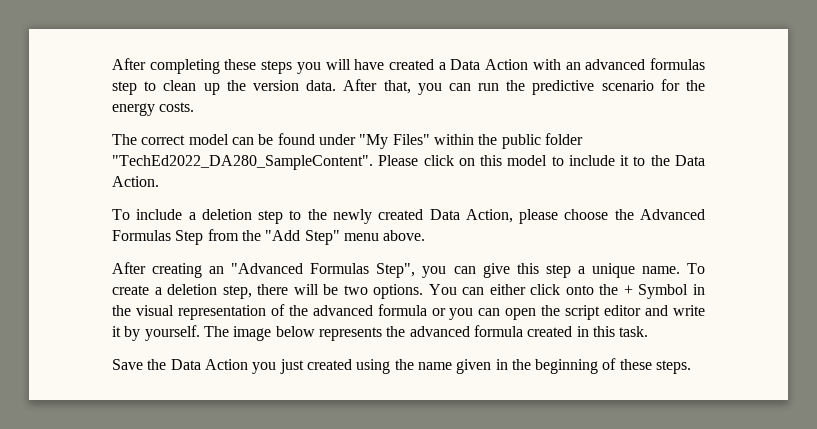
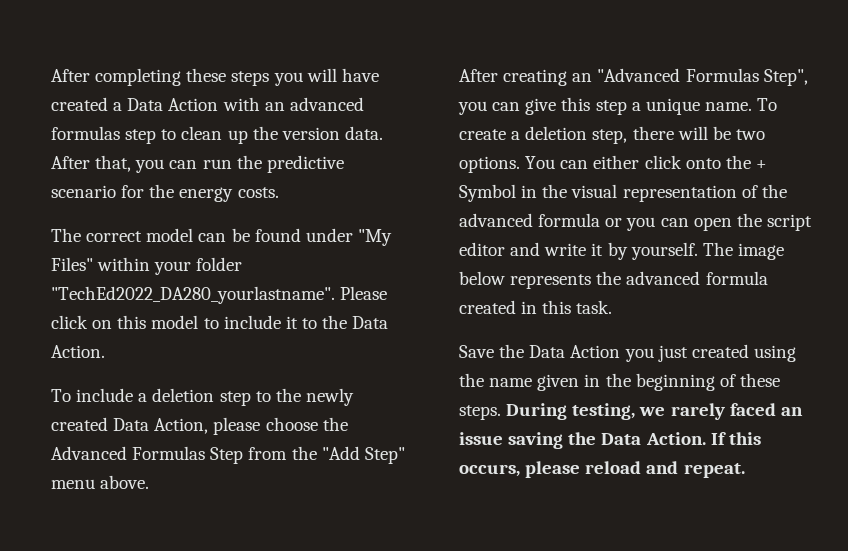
- The correct model can be found under "My Files" within the public folder "TechEd2022_DA280_SampleContent".
+ The correct model can be found under "My Files" within your folder "TechEd2022_DA280_yourlastname".
+ During testing, we rarely faced an issue saving the Data Action. If this occurs, please reload and repeat.

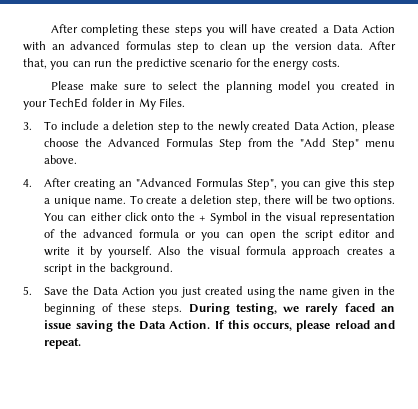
- The correct model can be found under "My Files" within your folder "TechEd2022_DA280_yourlastname". Please click on this model to include it to the Data Action.
- To include a deletion step to the newly created Data Action, please choose the Advanced Formulas Step from the "Add Step" menu above.
+ Please make sure to select the planning model you created in your TechEd folder in My Files.
+ 3. To include a deletion step to the newly created Data Action, please choose the Advanced Formulas Step from the "Add Step" menu above.
- After creating an "Advanced Formulas Step", you can give this step a unique name.
+ 4. After creating an "Advanced Formulas Step", you can give this step a unique name.
- The image below represents the advanced formula created in this task.
- Save the Data Action you just created using the name given in the beginning of these steps.
+ Also the visual formula approach creates a script in the background.
+ 5. Save the Data Action you just created using the name given in the beginning of these steps.

